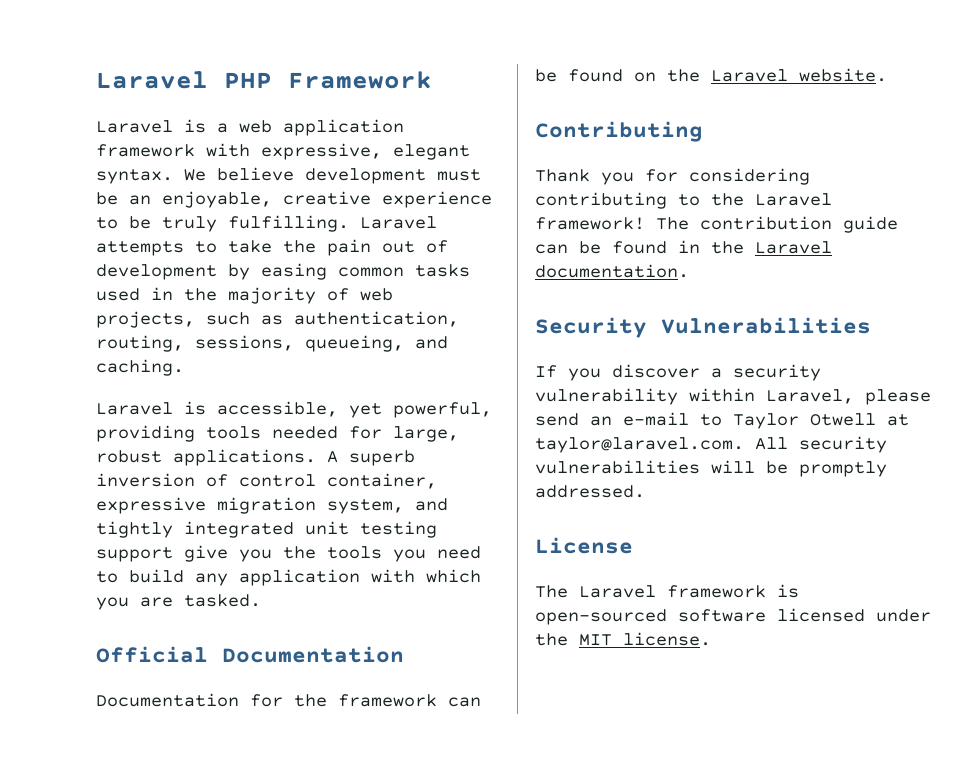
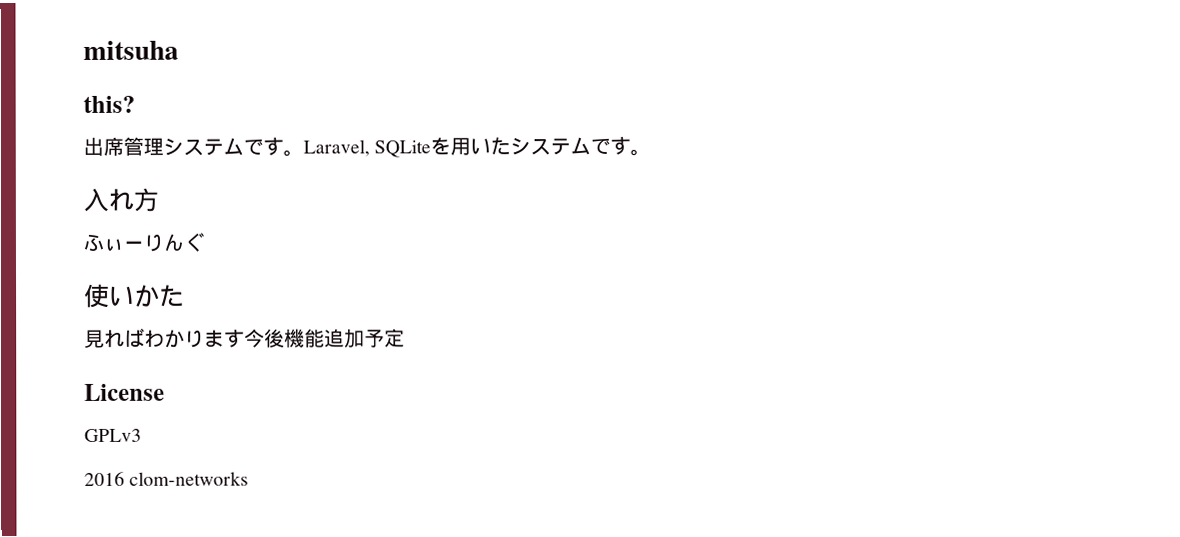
- Laravel PHP Framework
- Laravel is a web application framework with expressive, elegant syntax. We believe development must be an enjoyable, creative experience to be truly fulfilling. Laravel attempts to take the pain out of development by easing common tasks used in the majority of web projects, such as authentication, routing, sessions, queueing, and caching.
- Laravel is accessible, yet powerful, providing tools needed for large, robust applications. A superb inversion of control container, expressive migration system, and tightly integrated unit testing support give you the tools you need to build any application with which you are tasked.
- Official Documentation
- Documentation for the framework can be found on the Laravel website.
- Contributing
- Thank you for considering contributing to the Laravel framework! The contribution guide can be found in the Laravel documentation.
- Security Vulnerabilities
- If you discover a security vulnerability within Laravel, please send an e-mail to Taylor Otwell at taylor@laravel.com. All security vulnerabilities will be promptly addressed.
+ mitsuha
+ this?
+ 出席管理システムです。Laravel, SQLiteを用いたシステムです。
+ 入れ方
+ ふぃーりんぐ
+ 使いかた
+ 見ればわかります今後機能追加予定
  License
- The Laravel framework is open-sourced software licensed under the MIT license.
+ GPLv3
+ 2016 clom-networks

